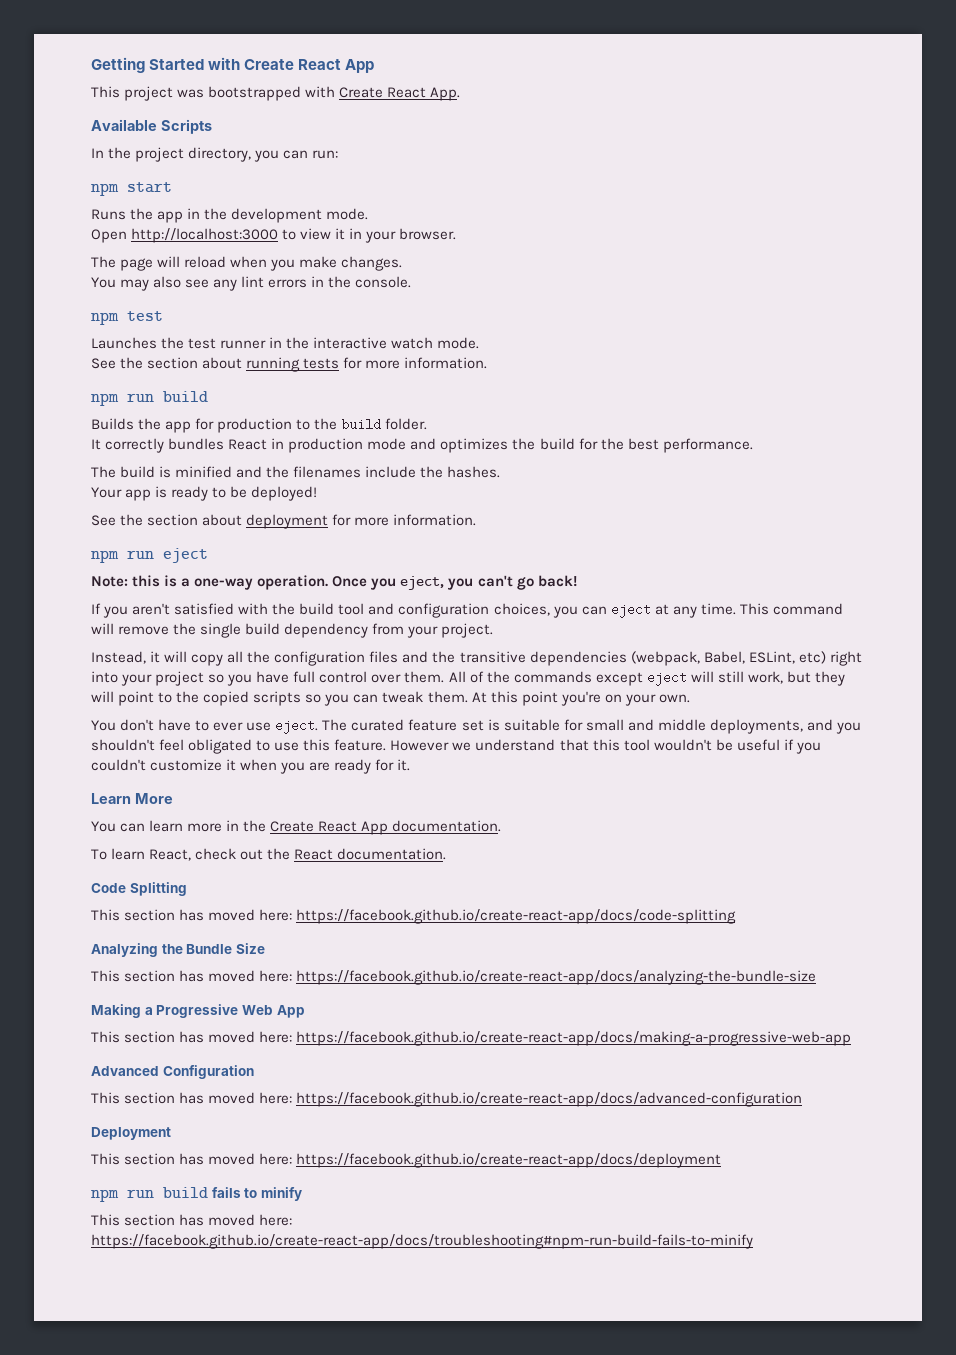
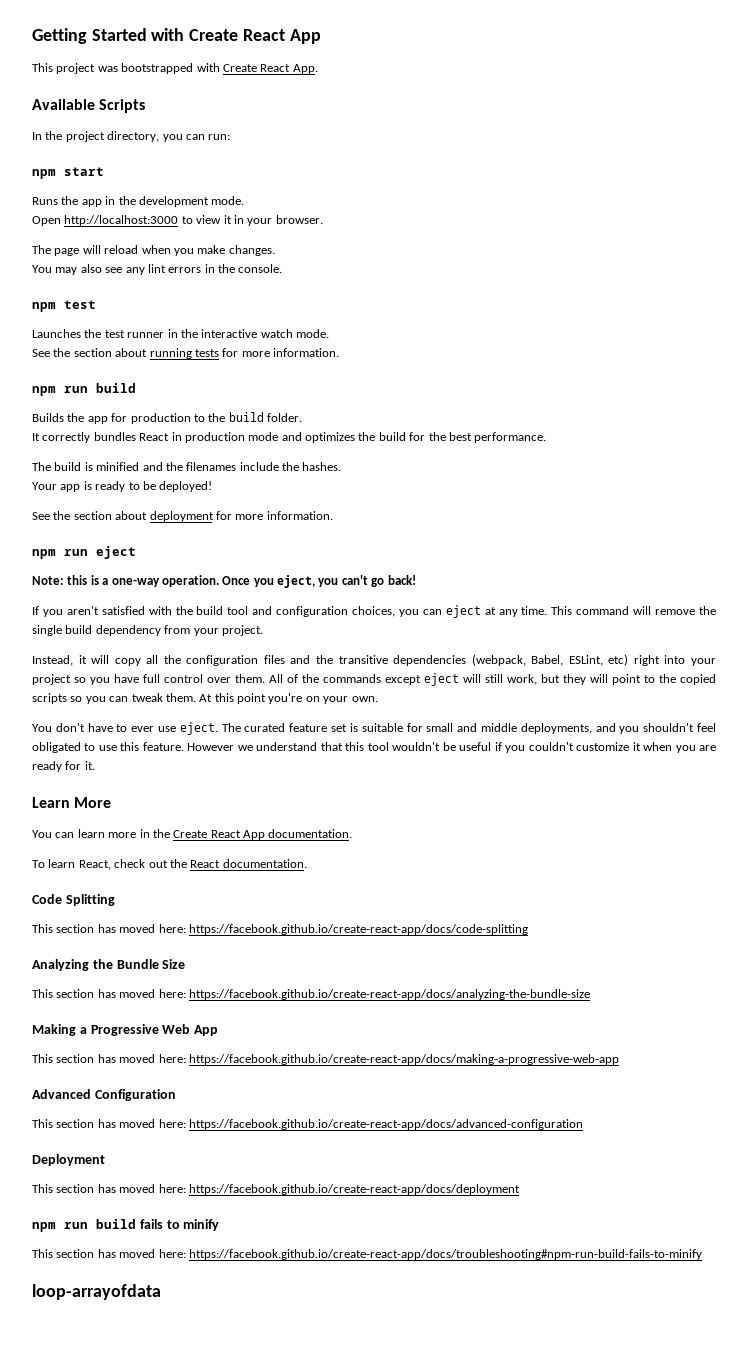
+ loop-arrayofdata

